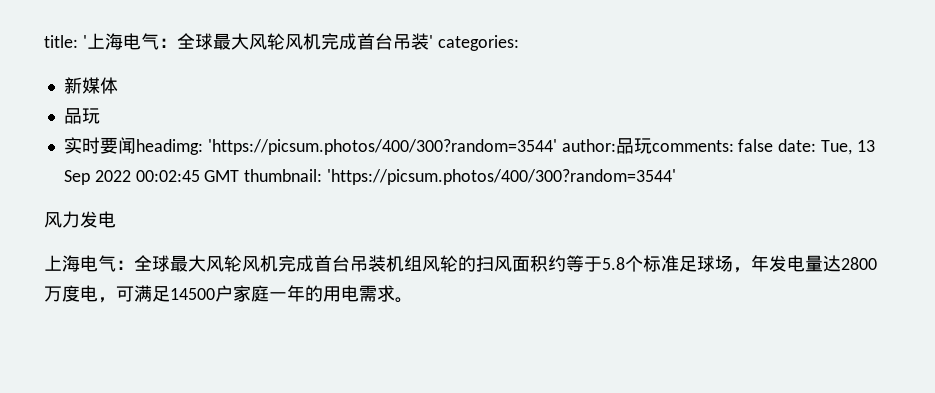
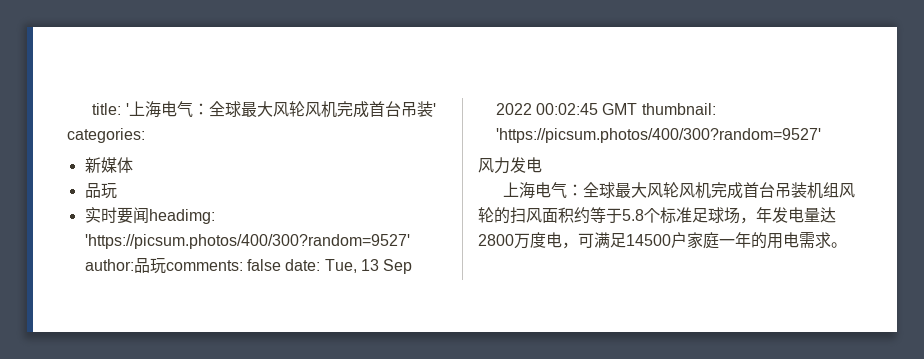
- 实时要闻headimg: 'https://picsum.photos/400/300?random=3544' author:品玩comments: false date: Tue, 13 Sep 2022 00:02:45 GMT thumbnail: 'https://picsum.photos/400/300?random=3544'
+ 实时要闻headimg: 'https://picsum.photos/400/300?random=9527' author:品玩comments: false date: Tue, 13 Sep 2022 00:02:45 GMT thumbnail: 'https://picsum.photos/400/300?random=9527'

